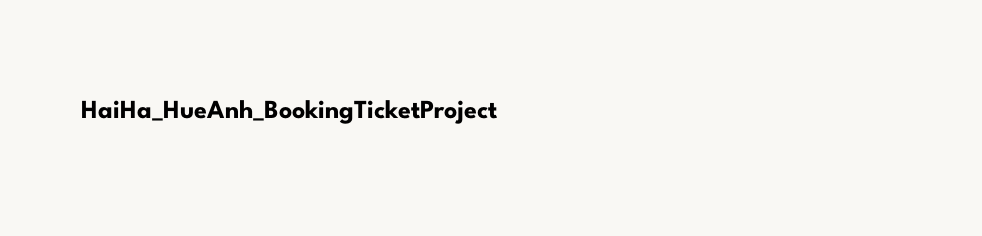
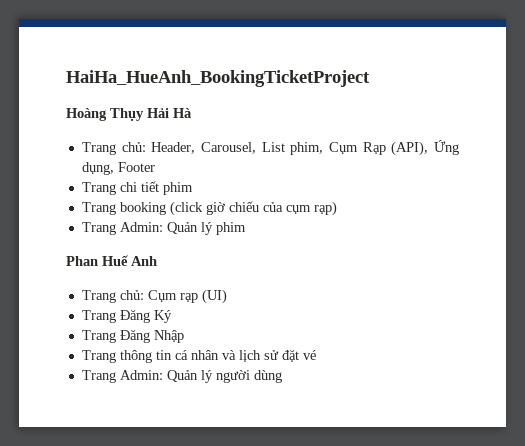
+ Hoàng Thụy Hải Hà
+ Trang chủ: Header, Carousel, List phim, Cụm Rạp (API), Ứng dụng, Footer
+ Trang chi tiết phim
+ Trang booking (click giờ chiếu của cụm rạp)
+ Trang Admin: Quản lý phim
+ Phan Huế Anh
+ Trang chủ: Cụm rạp (UI)
+ Trang Đăng Ký
+ Trang Đăng Nhập
+ Trang thông tin cá nhân và lịch sử đặt vé
+ Trang Admin: Quản lý người dùng

